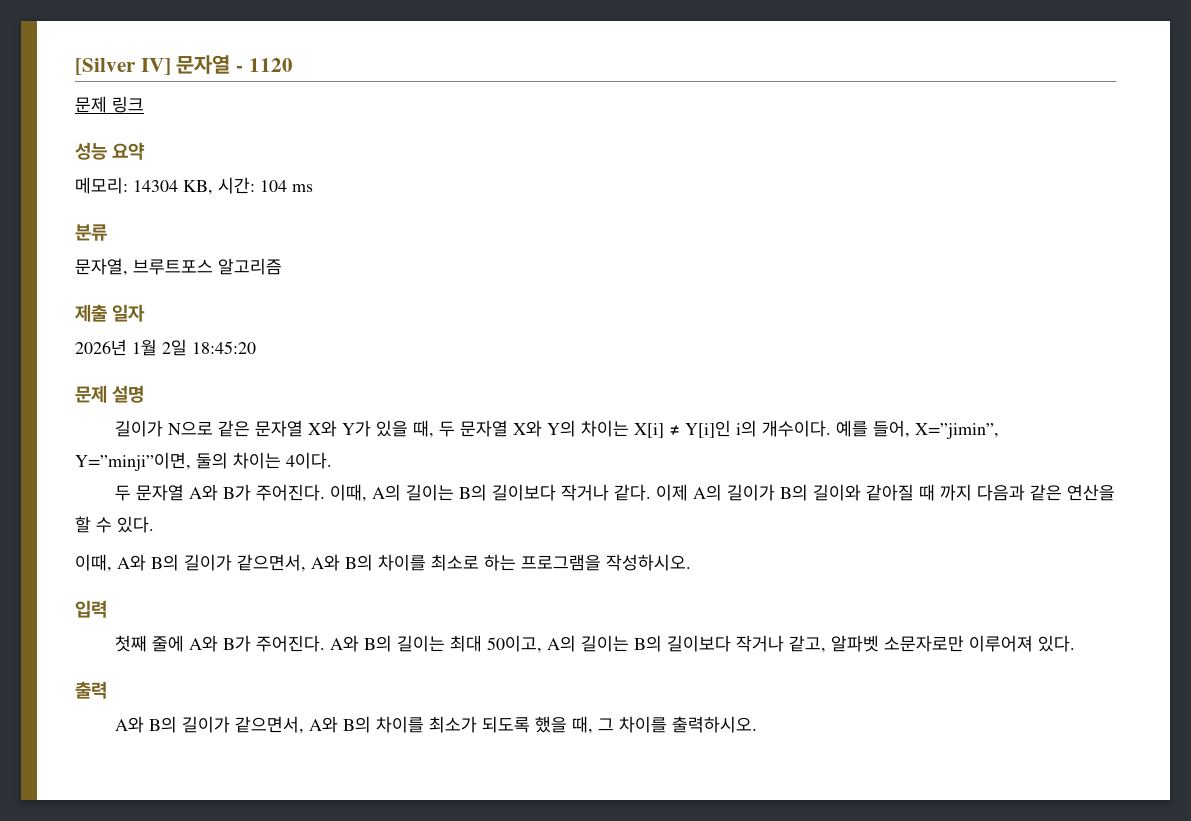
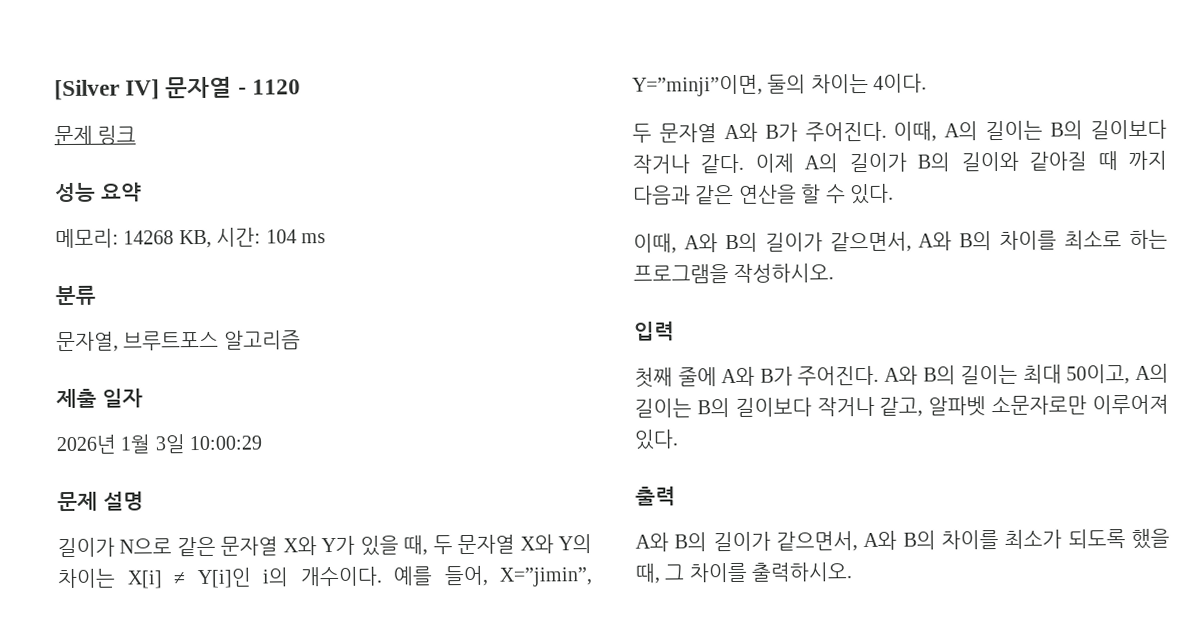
- 메모리: 14304 KB, 시간: 104 ms
+ 메모리: 14268 KB, 시간: 104 ms
- 2026년 1월 2일 18:45:20
+ 2026년 1월 3일 10:00:29

